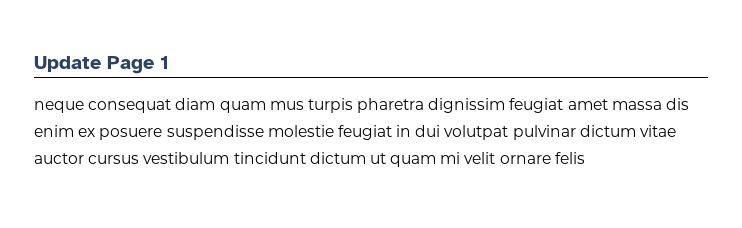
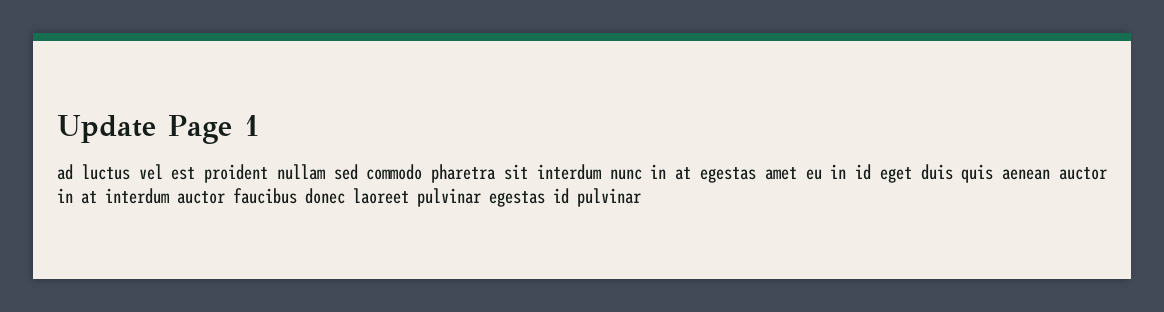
- neque consequat diam quam mus turpis pharetra dignissim feugiat amet massa dis enim ex posuere suspendisse molestie feugiat in dui volutpat pulvinar dictum vitae auctor cursus vestibulum tincidunt dictum ut quam mi velit ornare felis
+ ad luctus vel est proident nullam sed commodo pharetra sit interdum nunc in at egestas amet eu in id eget duis quis aenean auctor in at interdum auctor faucibus donec laoreet pulvinar egestas id pulvinar

